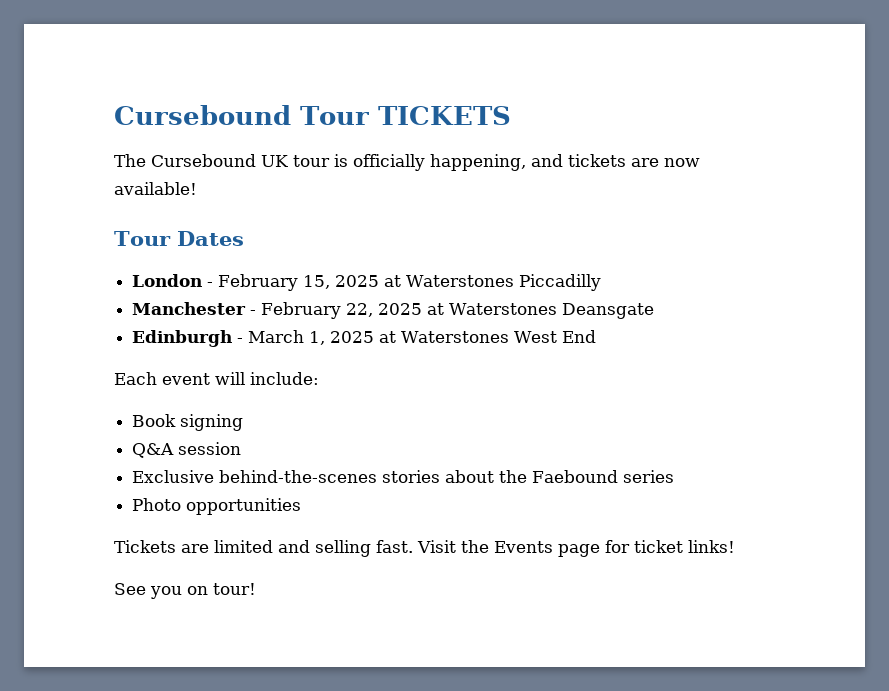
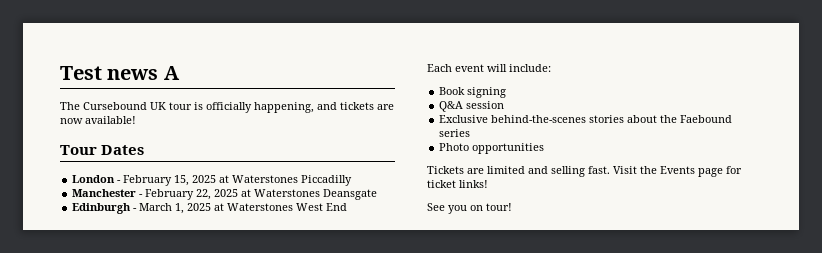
- Cursebound Tour TICKETS
+ Test news A

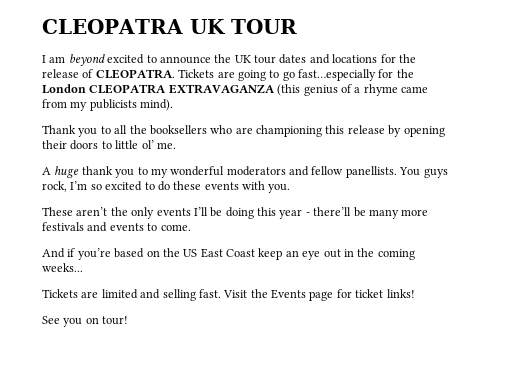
- Test news A
- The Cursebound UK tour is officially happening, and tickets are now available!
- Tour Dates
- London - February 15, 2025 at Waterstones Piccadilly
- Manchester - February 22, 2025 at Waterstones Deansgate
- Edinburgh - March 1, 2025 at Waterstones West End
- Each event will include:
- Book signing
- Q&A session
- Exclusive behind-the-scenes stories about the Faebound series
- Photo opportunities
+ CLEOPATRA UK TOUR
+ I am beyond excited to announce the UK tour dates and locations for the release of CLEOPATRA. Tickets are going to go fast…especially for the London CLEOPATRA EXTRAVAGANZA (this genius of a rhyme came from my publicists mind).
+ Thank you to all the booksellers who are championing this release by opening their doors to little ol’ me.
+ A huge thank you to my wonderful moderators and fellow panellists. You guys rock, I’m so excited to do these events with you.
+ These aren’t the only events I’ll be doing this year - there’ll be many more festivals and events to come.
+ And if you’re based on the US East Coast keep an eye out in the coming weeks...

